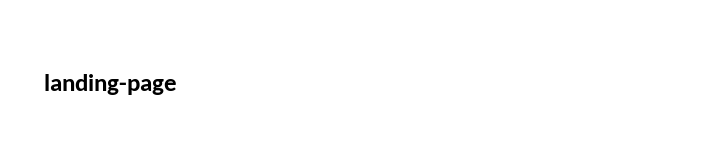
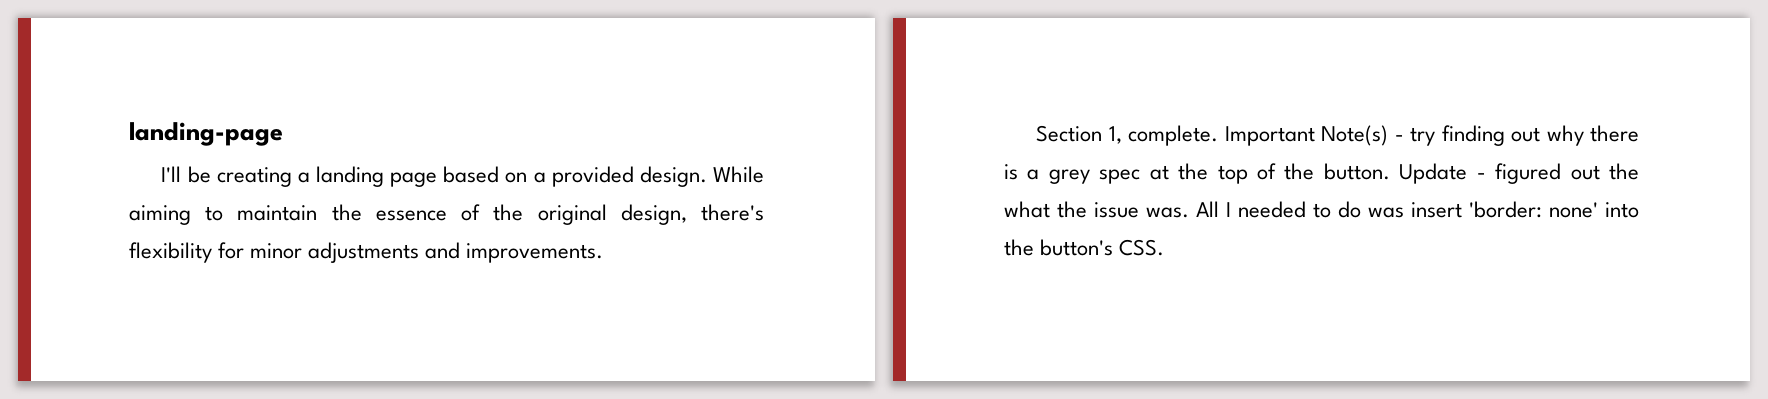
+ I'll be creating a landing page based on a provided design. While aiming to maintain the essence of the original design, there's flexibility for minor adjustments and improvements.
+ Section 1, complete. Important Note(s) - try finding out why there is a grey spec at the top of the button. Update - figured out the what the issue was. All I needed to do was insert 'border: none' into the button's CSS.

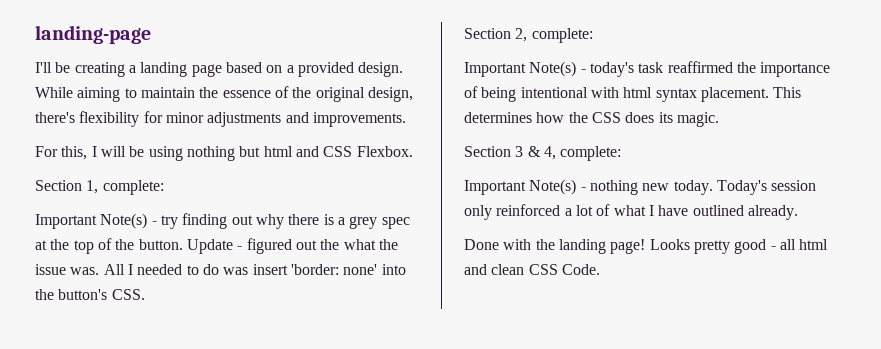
+ For this, I will be using nothing but html and CSS Flexbox.
- Section 1, complete. Important Note(s) - try finding out why there is a grey spec at the top of the button.
+ Section 1, complete:
+ Important Note(s) - try finding out why there is a grey spec at the top of the button.
+ Section 2, complete:
+ Important Note(s) - today's task reaffirmed the importance of being intentional with html syntax placement. This determines how the CSS does its magic.
+ Section 3 & 4, complete:
+ Important Note(s) - nothing new today. Today's session only reinforced a lot of what I have outlined already.
+ Done with the landing page! Looks pretty good - all html and clean CSS Code.

